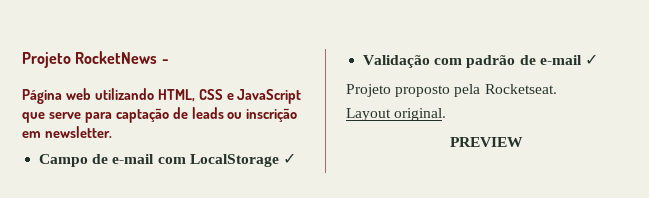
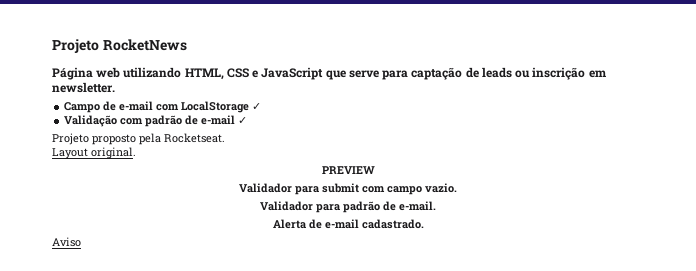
- Projeto RocketNews -
+ Projeto RocketNews
+ Validador para submit com campo vazio.
+ Validador para padrão de e-mail.
+ Alerta de e-mail cadastrado.
+ Aviso

